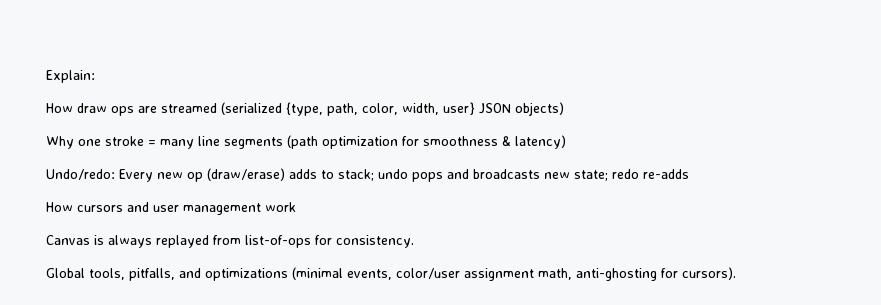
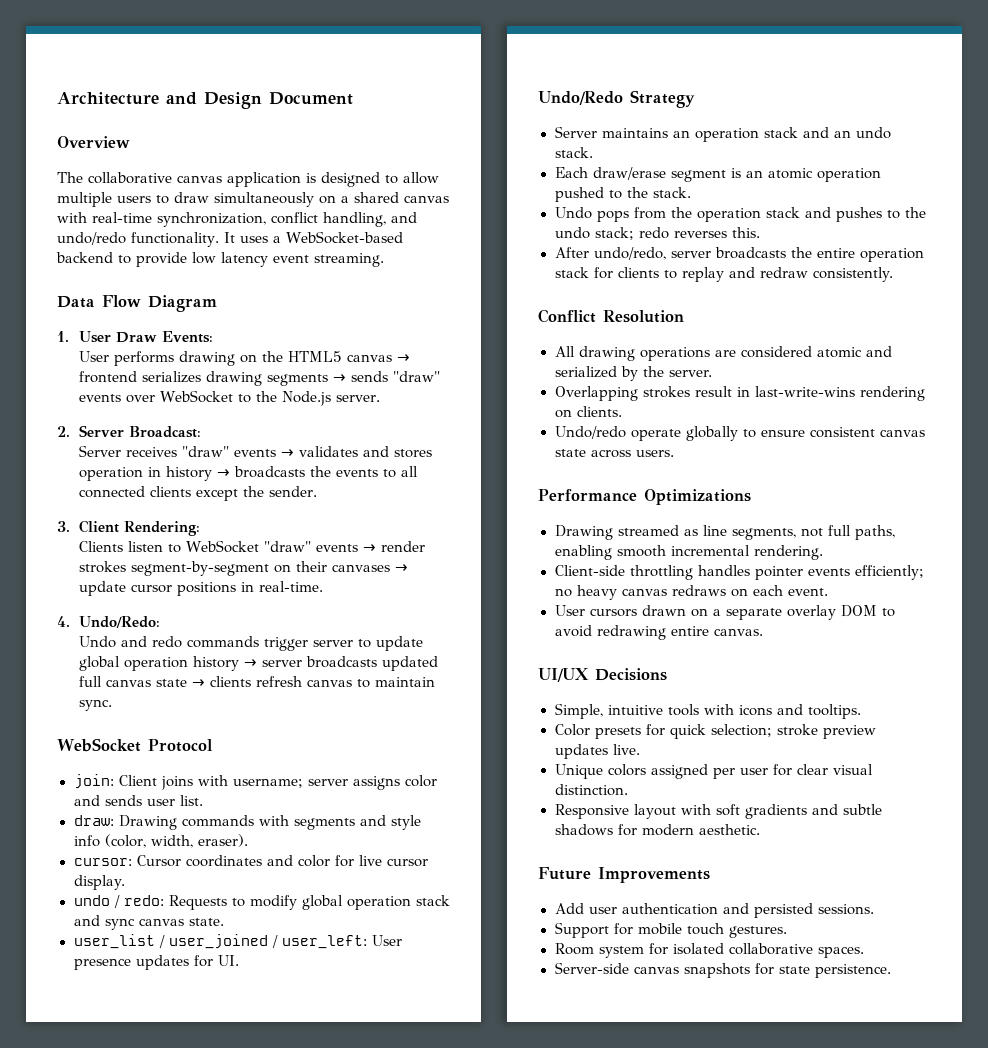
- Explain:
- How draw ops are streamed (serialized {type, path, color, width, user} JSON objects)
- Why one stroke = many line segments (path optimization for smoothness & latency)
- Undo/redo: Every new op (draw/erase) adds to stack; undo pops and broadcasts new state; redo re-adds
- How cursors and user management work
- Canvas is always replayed from list-of-ops for consistency.
- Global tools, pitfalls, and optimizations (minimal events, color/user assignment math, anti-ghosting for cursors).
+ Architecture and Design Document
+ Overview
+ The collaborative canvas application is designed to allow multiple users to draw simultaneously on a shared canvas with real-time synchronization, conflict handling, and undo/redo functionality. It uses a WebSocket-based backend to provide low latency event streaming.
+ Data Flow Diagram
+ 1. User Draw Events:
+ User performs drawing on the HTML5 canvas → frontend serializes drawing segments → sends "draw" events over WebSocket to the Node.js server.
+ 2. Server Broadcast:
+ Server receives "draw" events → validates and stores operation in history → broadcasts the events to all connected clients except the sender.
+ 3. Client Rendering:
+ Clients listen to WebSocket "draw" events → render strokes segment-by-segment on their canvases → update cursor positions in real-time.
+ 4. Undo/Redo:
+ Undo and redo commands trigger server to update global operation history → server broadcasts updated full canvas state → clients refresh canvas to maintain sync.
+ WebSocket Protocol
+ join: Client joins with username; server assigns color and sends user list.
+ draw: Drawing commands with segments and style info (color, width, eraser).
+ cursor: Cursor coordinates and color for live cursor display.
+ undo / redo: Requests to modify global operation stack and sync canvas state.
+ user_list / user_joined / user_left: User presence updates for UI.
+ Undo/Redo Strategy
+ Server maintains an operation stack and an undo stack.
+ Each draw/erase segment is an atomic operation pushed to the stack.
+ Undo pops from the operation stack and pushes to the undo stack; redo reverses this.
+ After undo/redo, server broadcasts the entire operation stack for clients to replay and redraw consistently.
+ Conflict Resolution
+ All drawing operations are considered atomic and serialized by the server.
+ Overlapping strokes result in last-write-wins rendering on clients.
+ Undo/redo operate globally to ensure consistent canvas state across users.
+ Performance Optimizations
+ Drawing streamed as line segments, not full paths, enabling smooth incremental rendering.
+ Client-side throttling handles pointer events efficiently; no heavy canvas redraws on each event.
+ User cursors drawn on a separate overlay DOM to avoid redrawing entire canvas.
+ UI/UX Decisions
+ Simple, intuitive tools with icons and tooltips.
+ Color presets for quick selection; stroke preview updates live.
+ Unique colors assigned per user for clear visual distinction.
+ Responsive layout with soft gradients and subtle shadows for modern aesthetic.
+ Future Improvements
+ Add user authentication and persisted sessions.
+ Support for mobile touch gestures.
+ Room system for isolated collaborative spaces.
+ Server-side canvas snapshots for state persistence.

